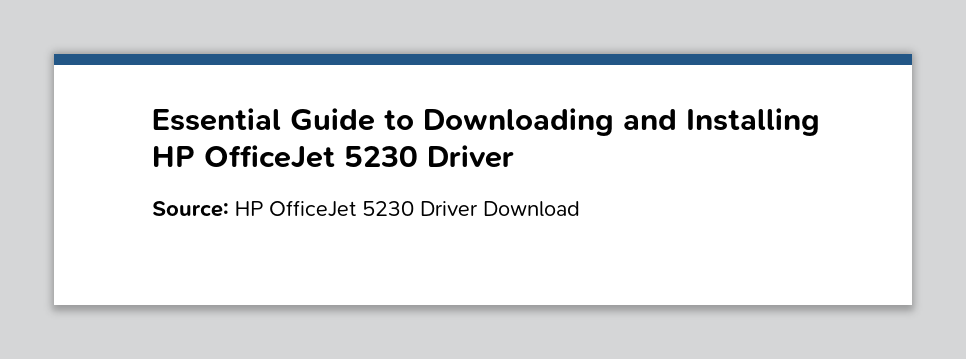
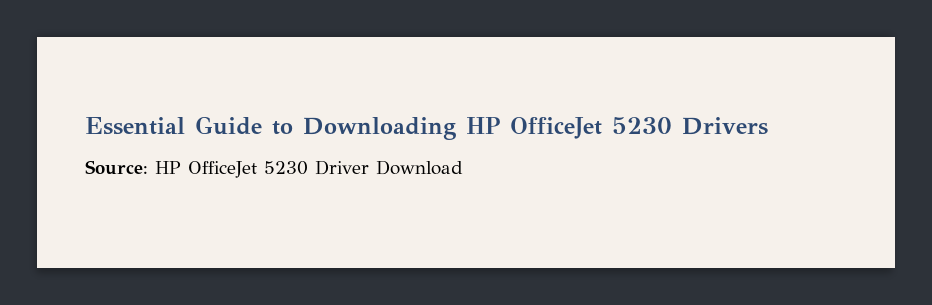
- Essential Guide to Downloading and Installing HP OfficeJet 5230 Driver
+ Essential Guide to Downloading HP OfficeJet 5230 Drivers

